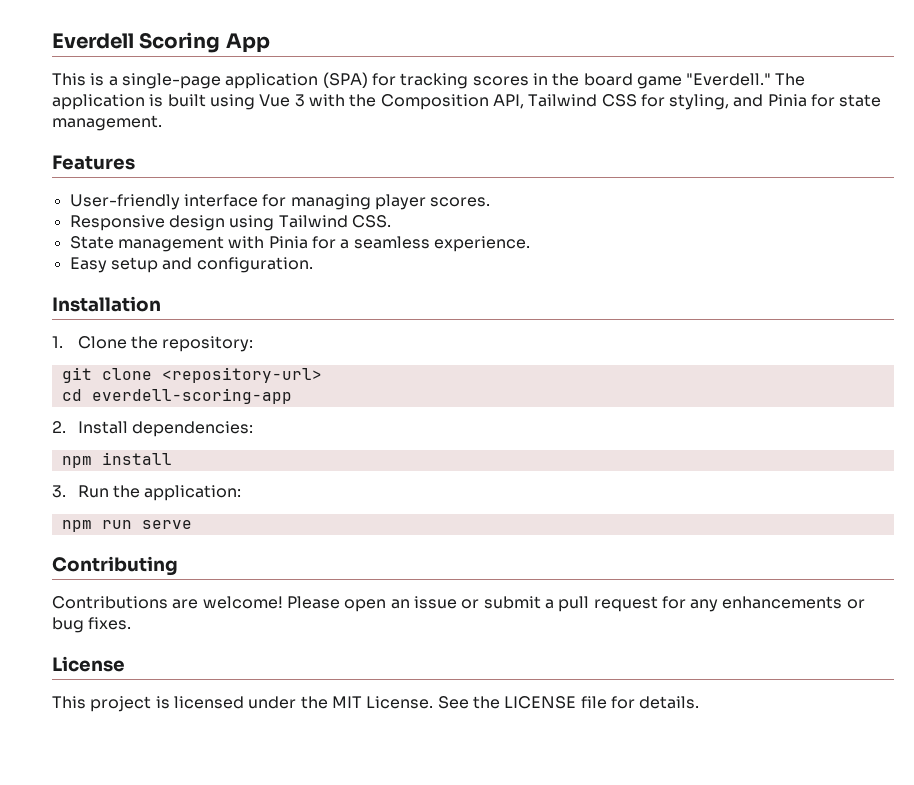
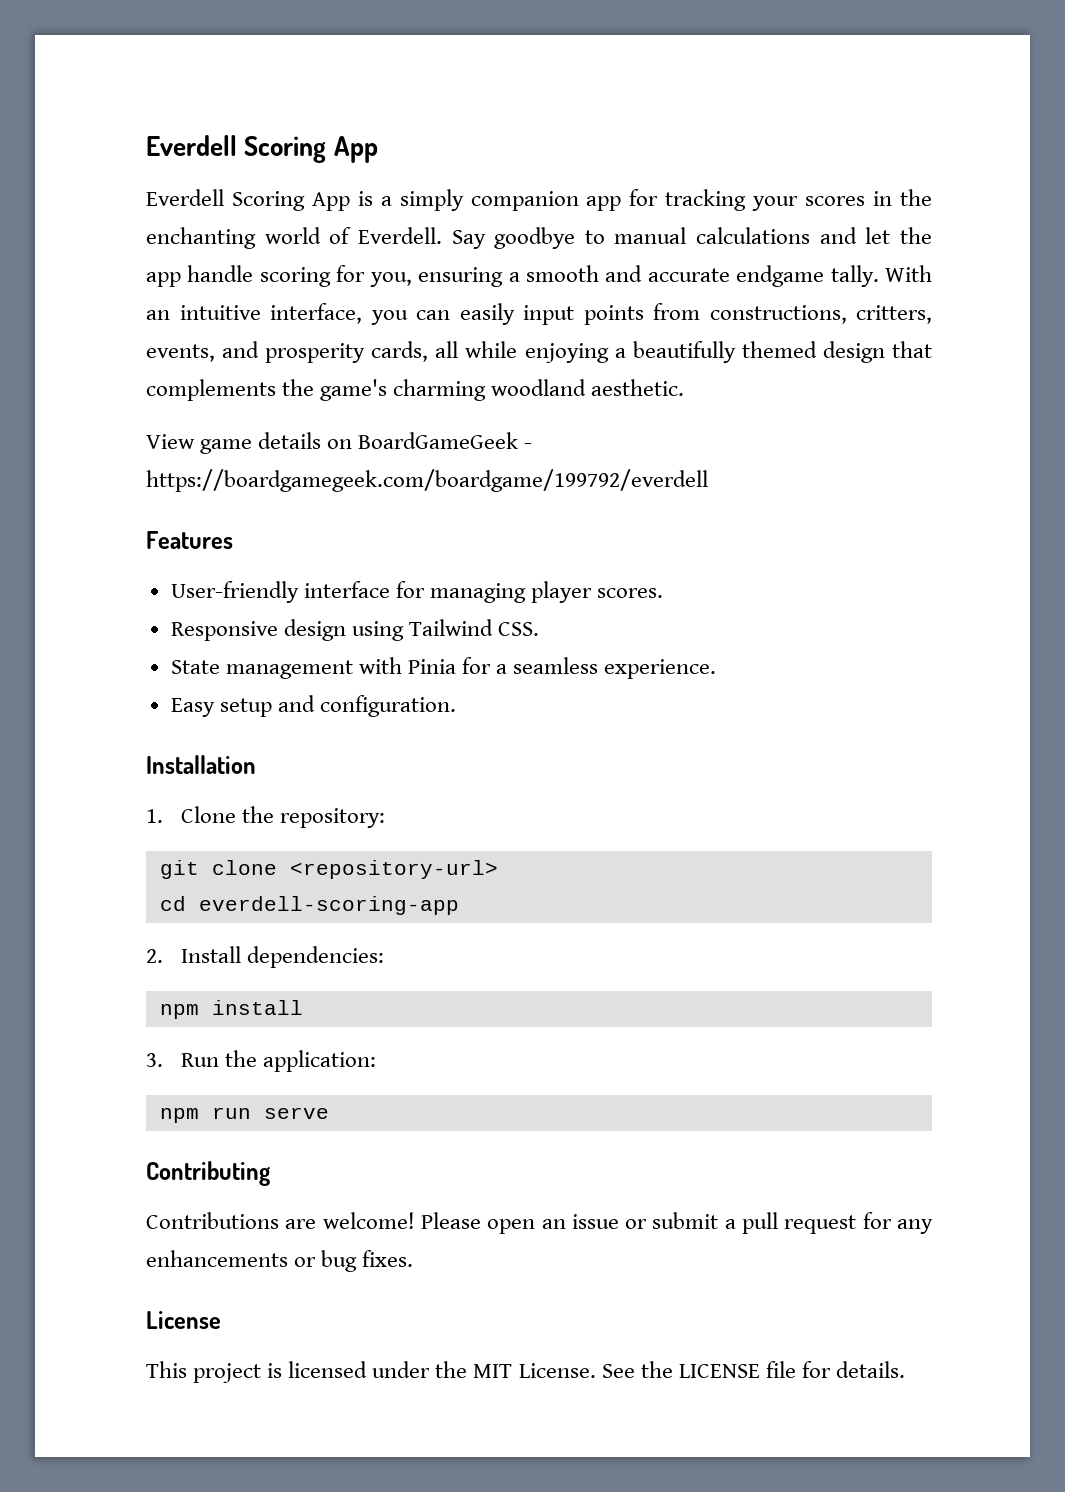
- This is a single-page application (SPA) for tracking scores in the board game "Everdell." The application is built using Vue 3 with the Composition API, Tailwind CSS for styling, and Pinia for state management.
+ Everdell Scoring App is a simply companion app for tracking your scores in the enchanting world of Everdell. Say goodbye to manual calculations and let the app handle scoring for you, ensuring a smooth and accurate endgame tally. With an intuitive interface, you can easily input points from constructions, critters, events, and prosperity cards, all while enjoying a beautifully themed design that complements the game's charming woodland aesthetic.
+ View game details on BoardGameGeek - https://boardgamegeek.com/boardgame/199792/everdell

